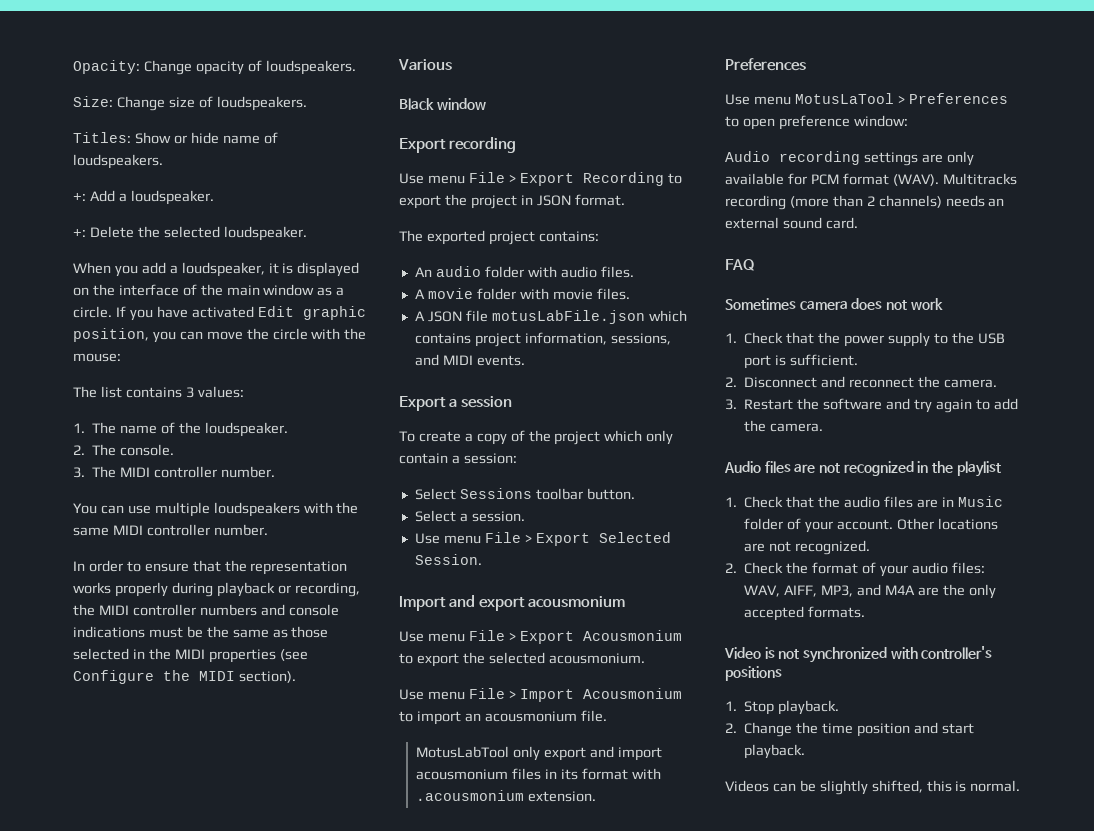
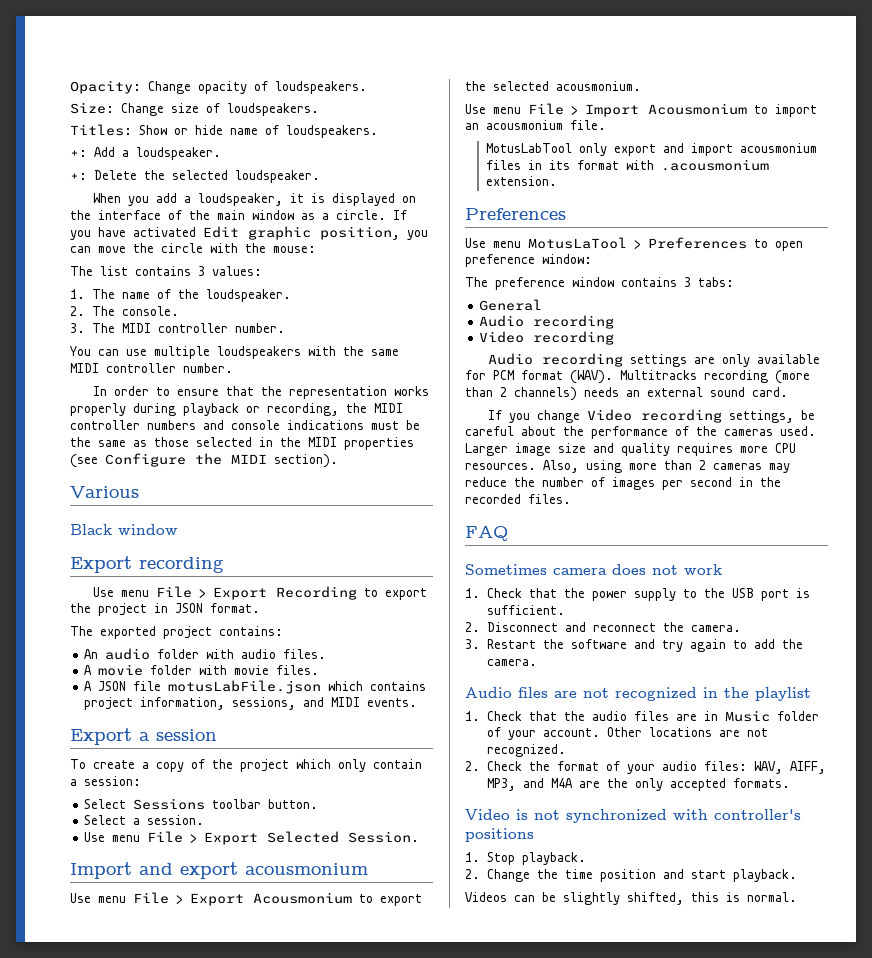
+ The preference window contains 3 tabs:
+ General
+ Audio recording
+ Video recording
+ If you change Video recording settings, be careful about the performance of the cameras used. Larger image size and quality requires more CPU resources. Also, using more than 2 cameras may reduce the number of images per second in the recorded files.

